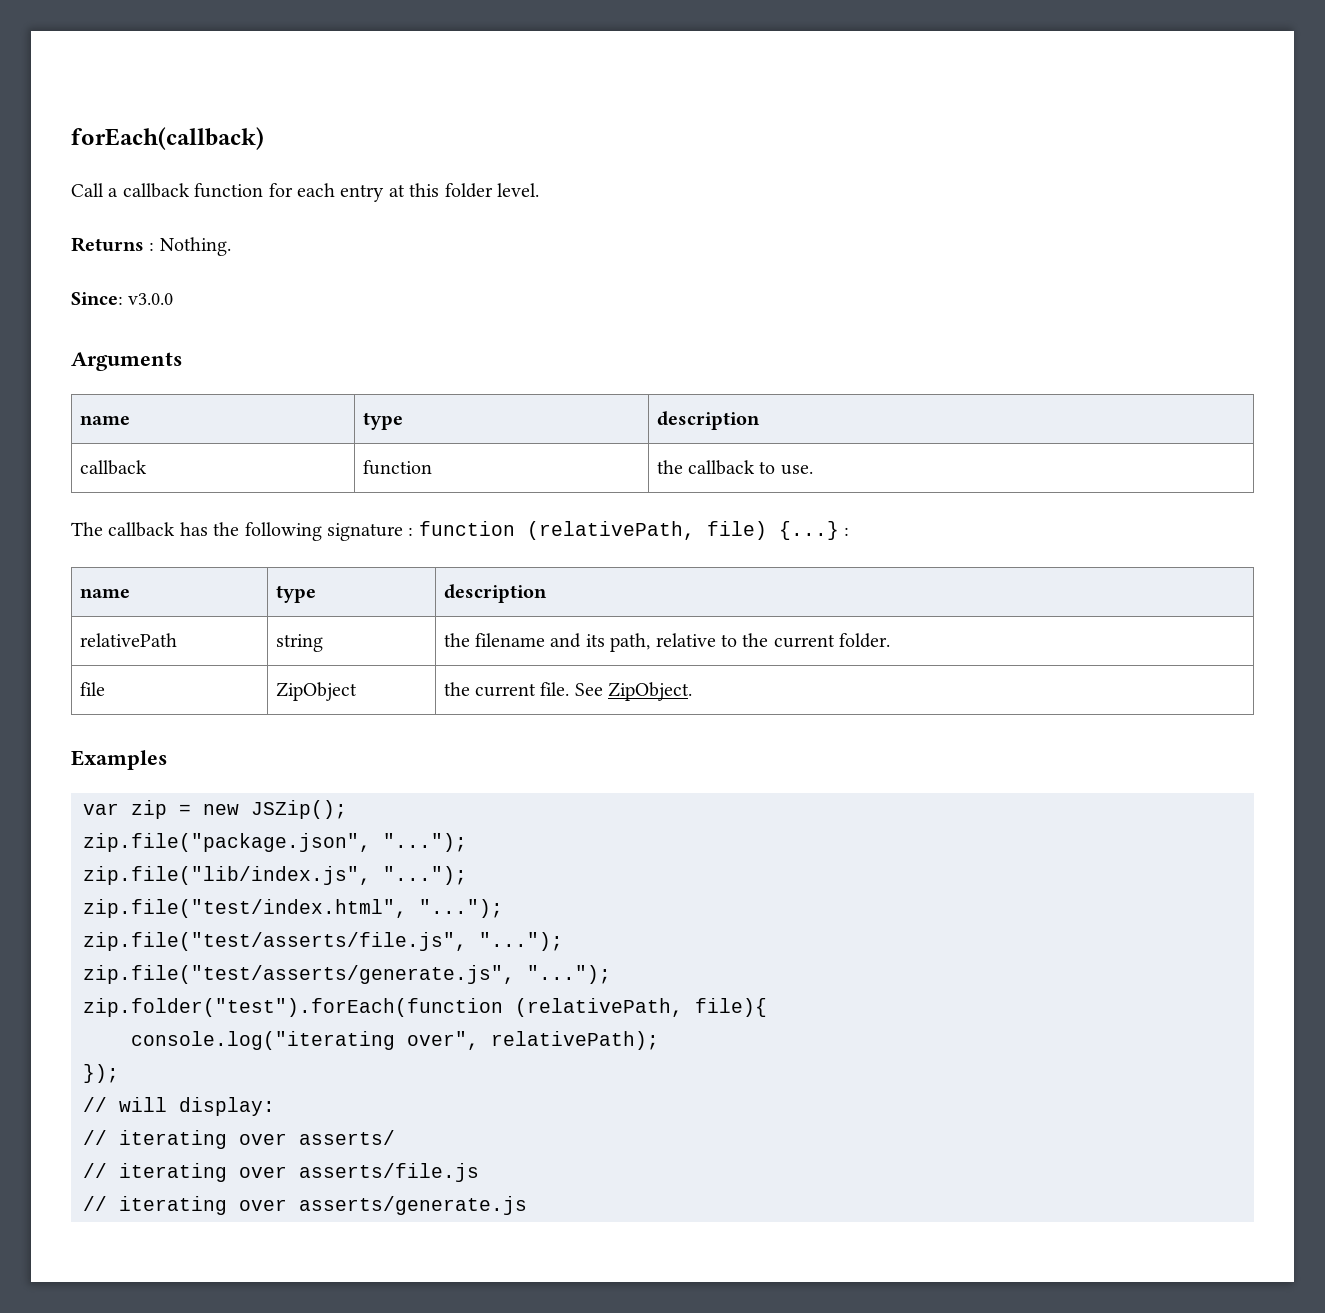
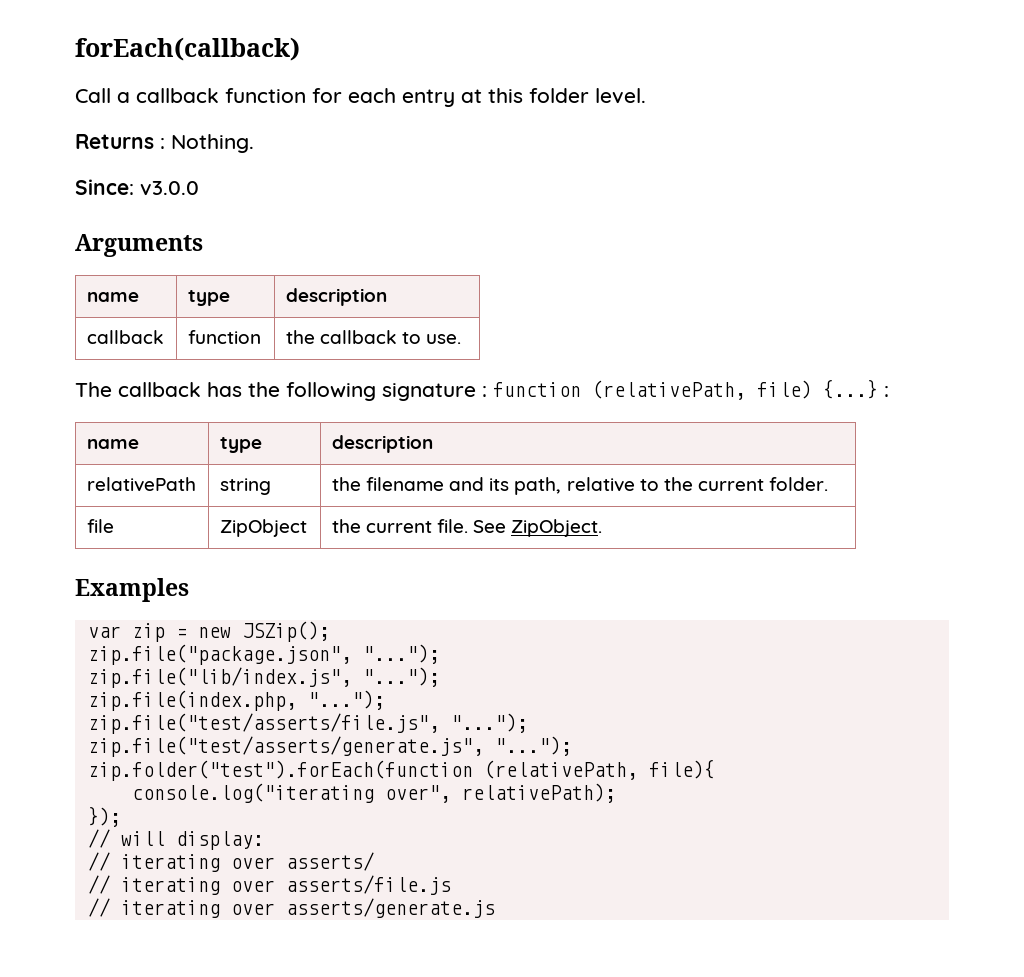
- zip.file("test/index.html", "...");
+ zip.file(index.php, "...");

